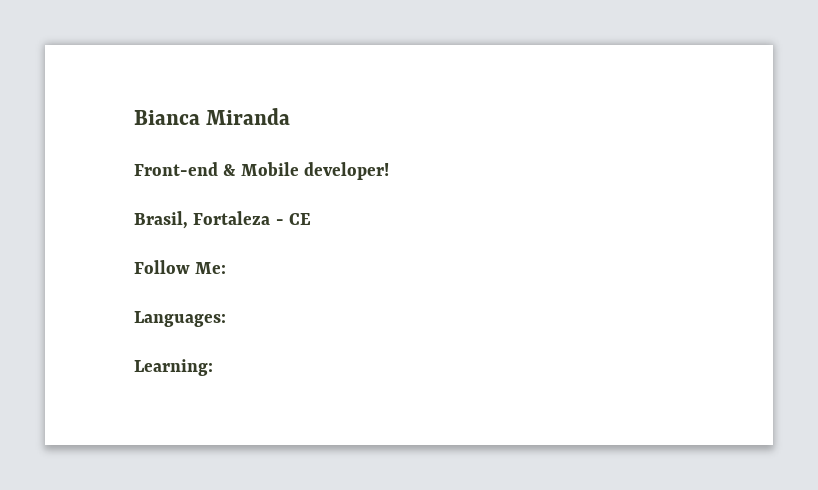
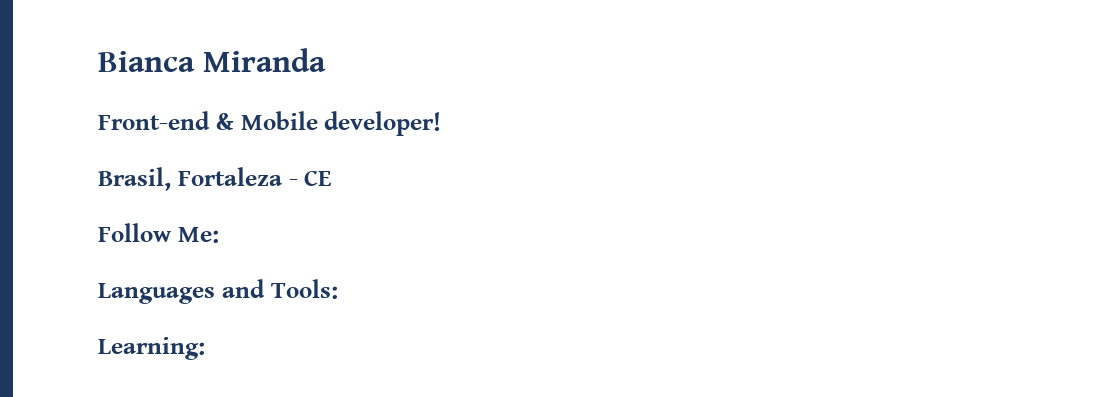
- Languages:
+ Languages and Tools:

